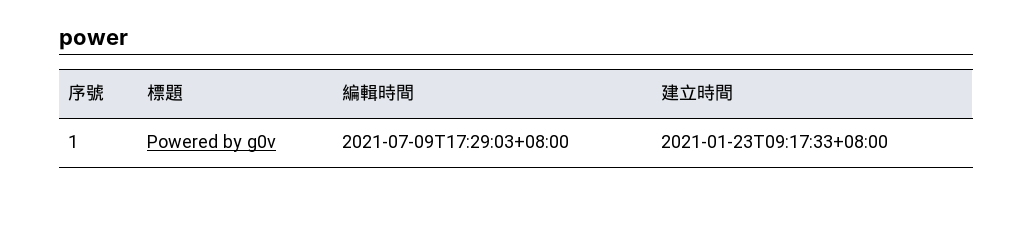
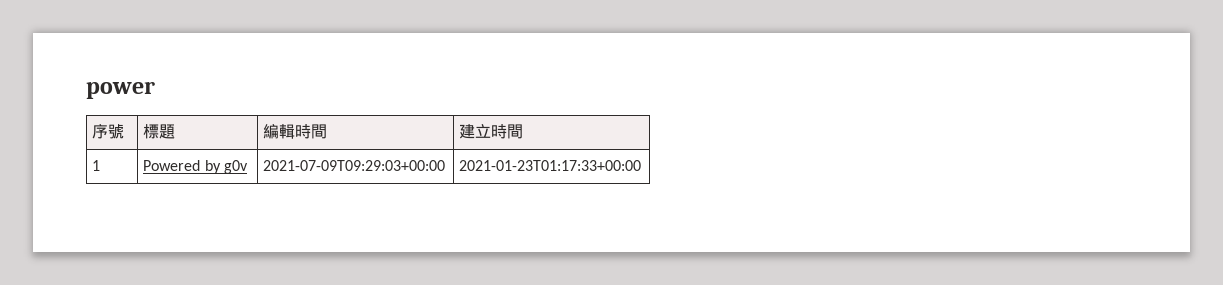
- 1 | Powered by g0v | 2021-07-09T17:29:03+08:00 | 2021-01-23T09:17:33+08:00
+ 1 | Powered by g0v | 2021-07-09T09:29:03+00:00 | 2021-01-23T01:17:33+00:00

